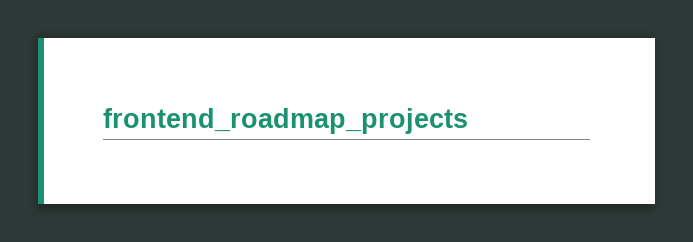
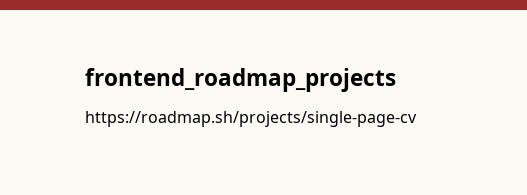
+ https://roadmap.sh/projects/single-page-cv

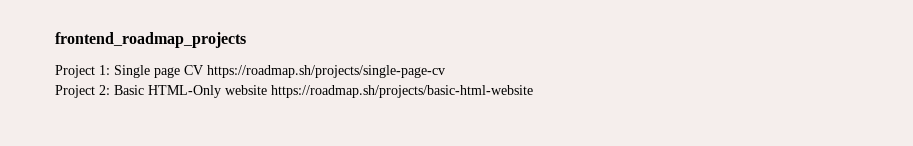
- https://roadmap.sh/projects/single-page-cv
+ Project 1: Single page CV https://roadmap.sh/projects/single-page-cv
+ Project 2: Basic HTML-Only website https://roadmap.sh/projects/basic-html-website

